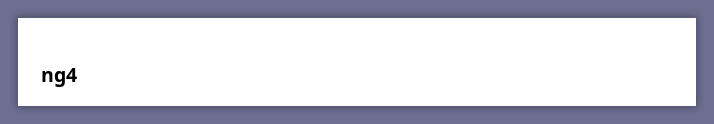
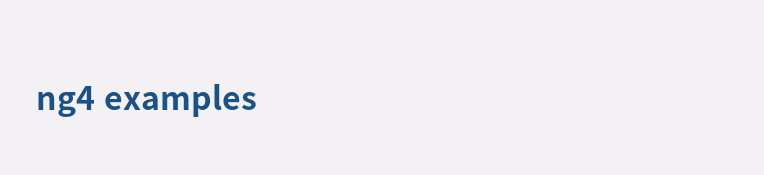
- ng4
+ ng4 examples

